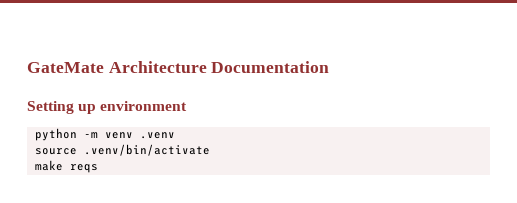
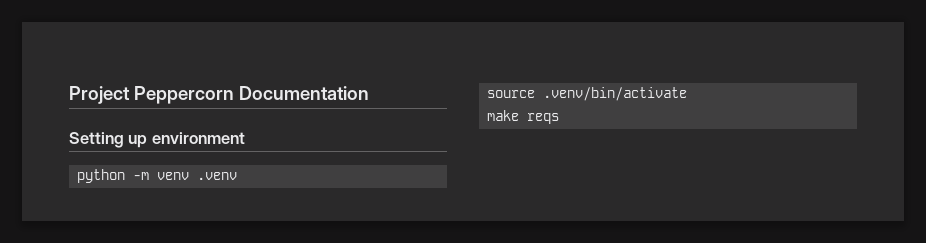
- GateMate Architecture Documentation
+ Project Peppercorn Documentation

